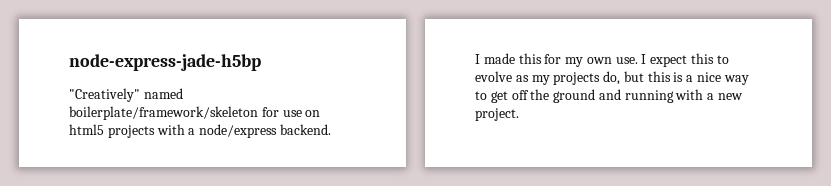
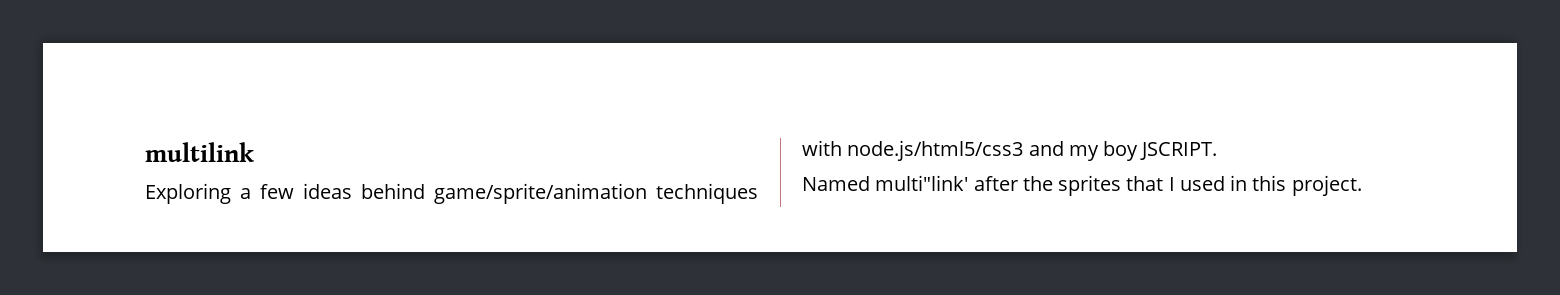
- node-express-jade-h5bp
- "Creatively" named boilerplate/framework/skeleton for use on html5 projects with a node/express backend.
- I made this for my own use. I expect this to evolve as my projects do, but this is a nice way to get off the ground and running with a new project.
+ multilink
+ Exploring a few ideas behind game/sprite/animation techniques with node.js/html5/css3 and my boy JSCRIPT.
+ Named multi"link' after the sprites that I used in this project.

